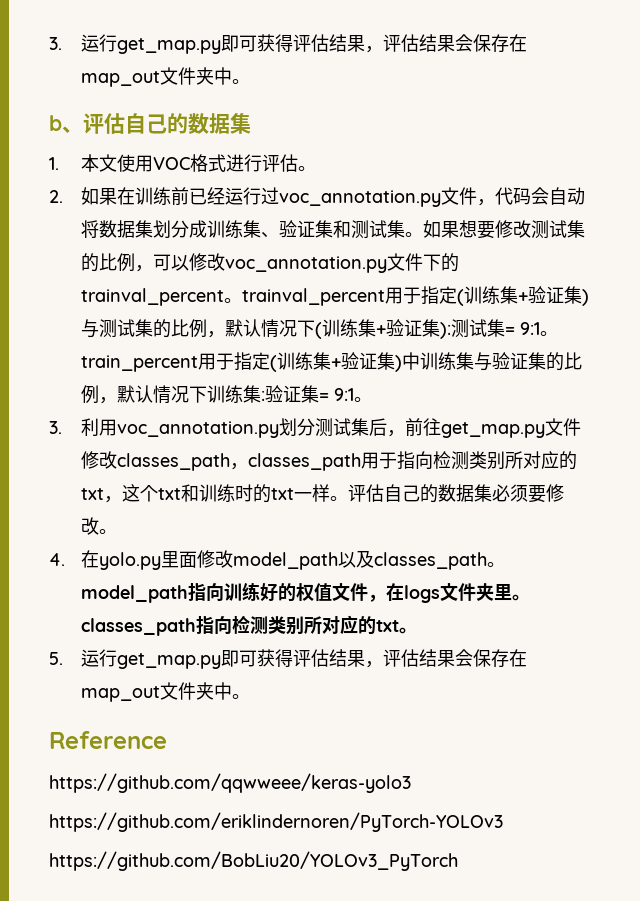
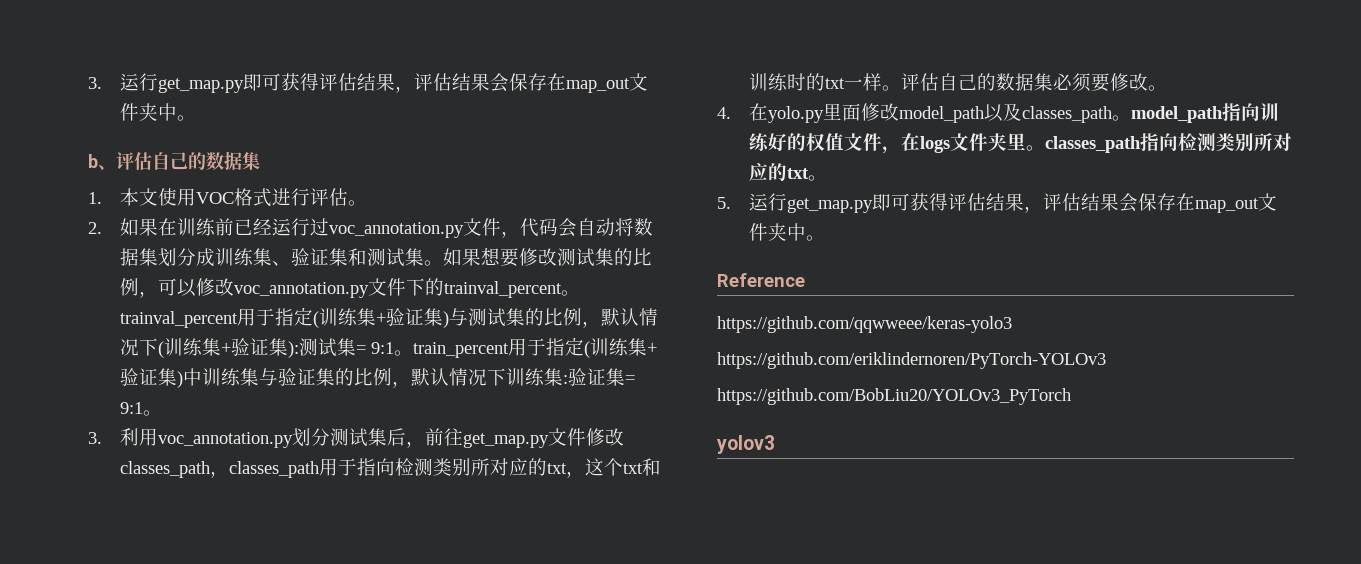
+ yolov3

